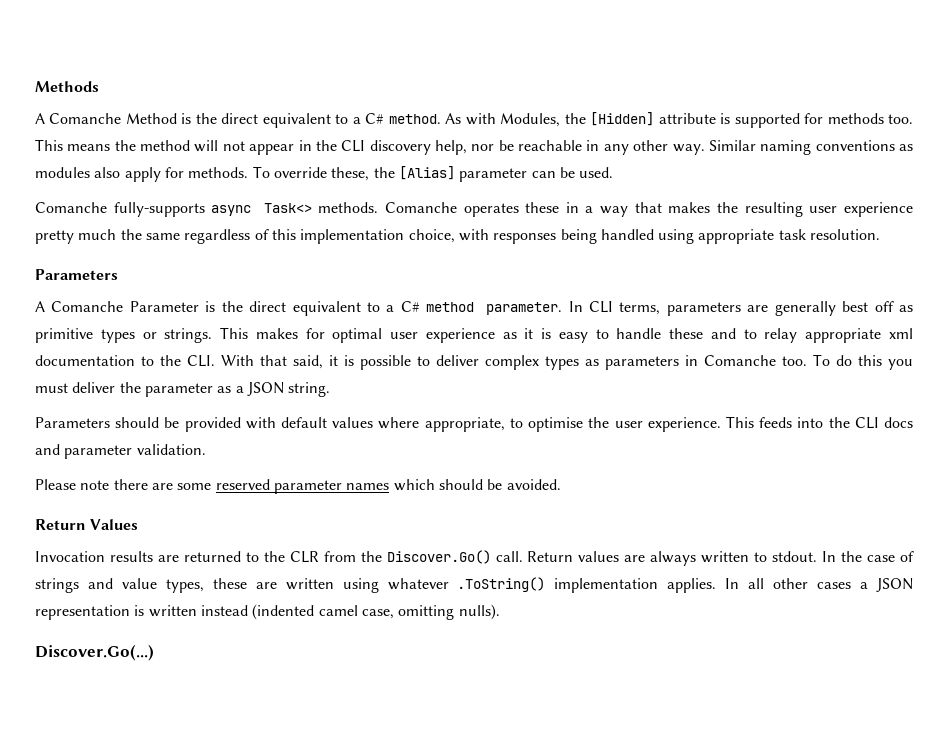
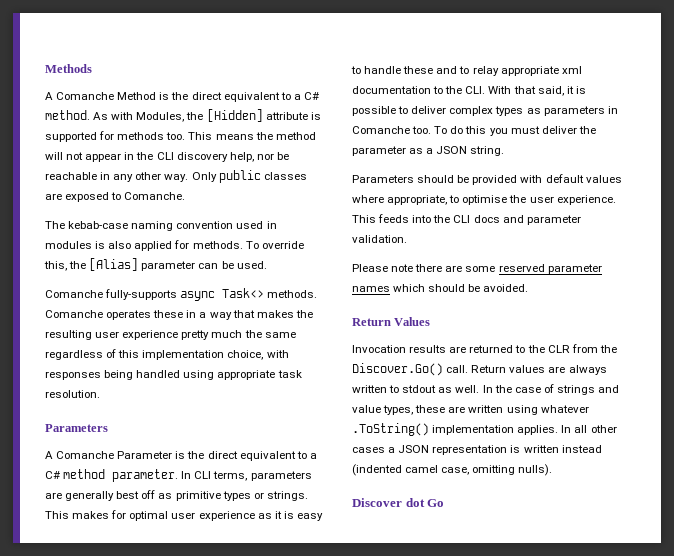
- Similar naming conventions as modules also apply for methods.
+ Only public classes are exposed to Comanche.
+ The kebab-case naming convention used in modules is also applied for methods.
- To override these, the [Alias] parameter can be used.
+ To override this, the [Alias] parameter can be used.
- Return values are always written to stdout.
+ Return values are always written to stdout as well.
- Discover.Go(...)
+ Discover dot Go

